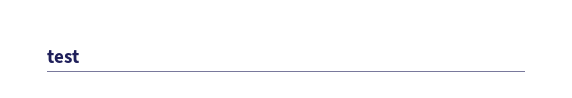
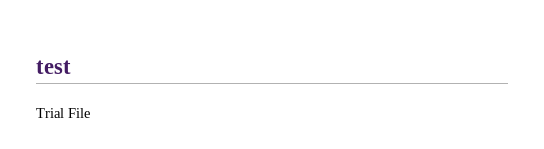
+ Trial File

